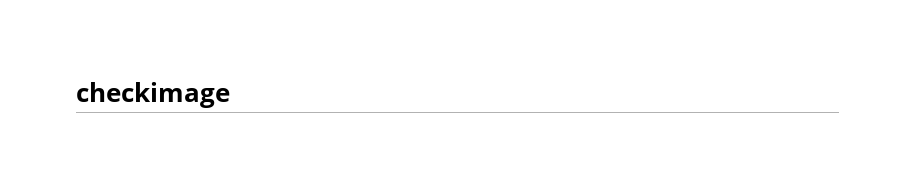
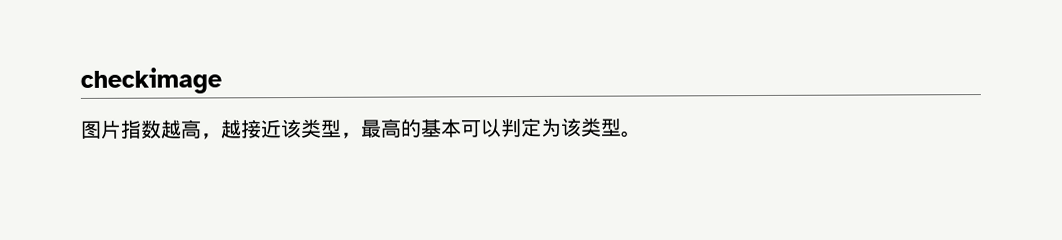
+ 图片指数越高，越接近该类型，最高的基本可以判定为该类型。

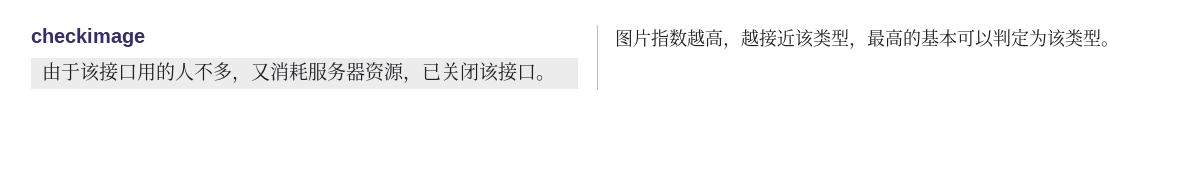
+ 由于该接口用的人不多，又消耗服务器资源，已关闭该接口。

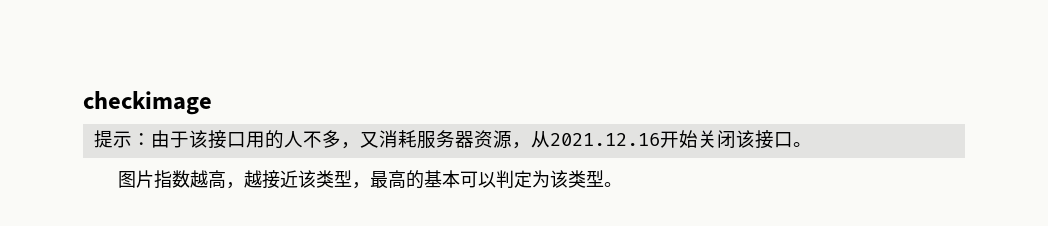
- 由于该接口用的人不多，又消耗服务器资源，已关闭该接口。
+ 提示：由于该接口用的人不多，又消耗服务器资源，从2021.12.16开始关闭该接口。

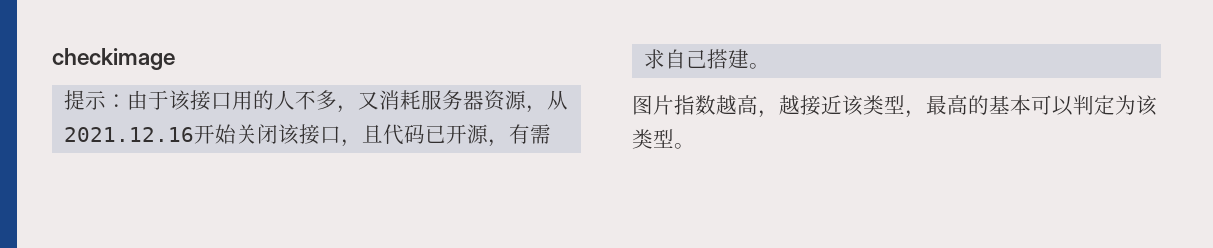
- 提示：由于该接口用的人不多，又消耗服务器资源，从2021.12.16开始关闭该接口。
+ 提示：由于该接口用的人不多，又消耗服务器资源，从2021.12.16开始关闭该接口，且代码已开源，有需求自己搭建。

